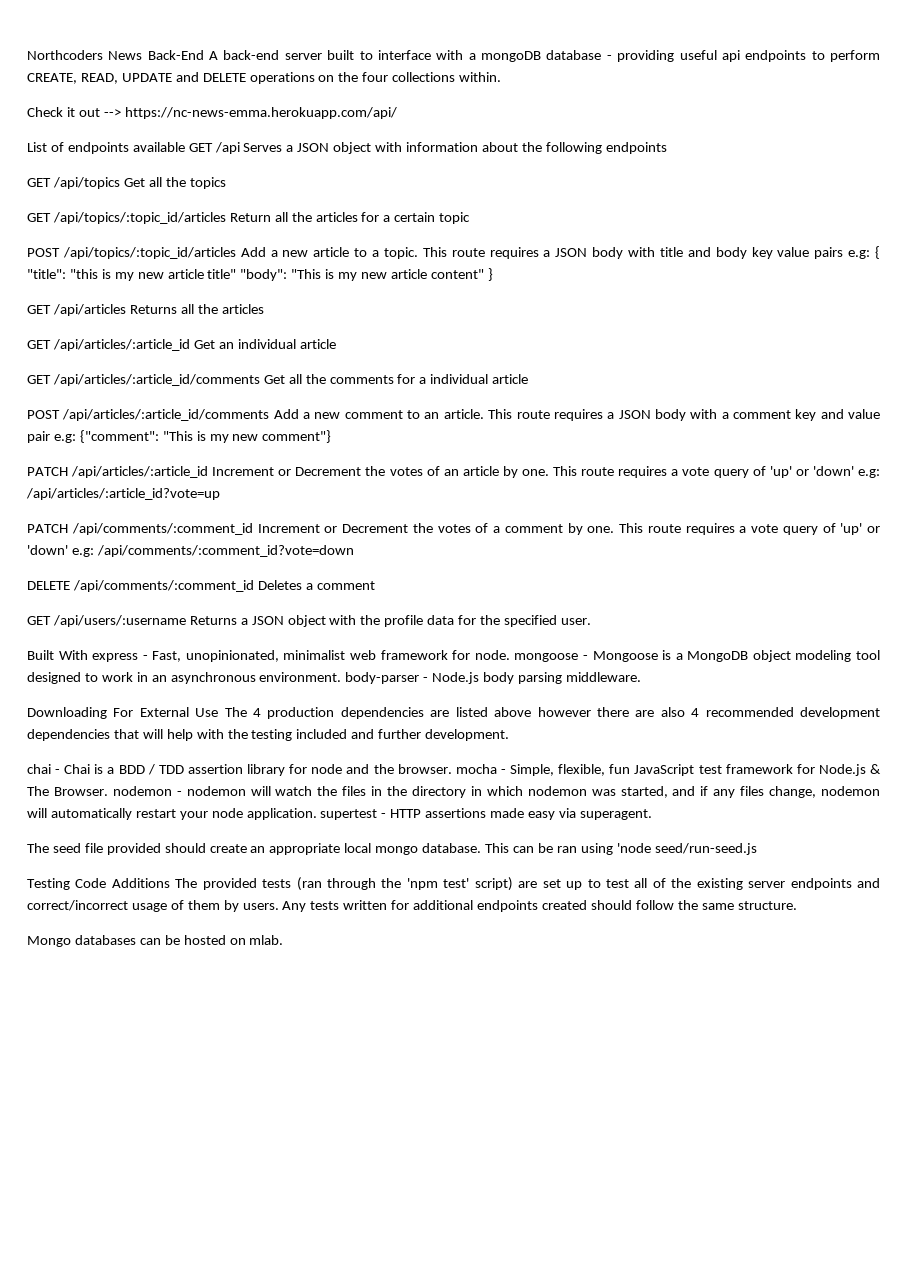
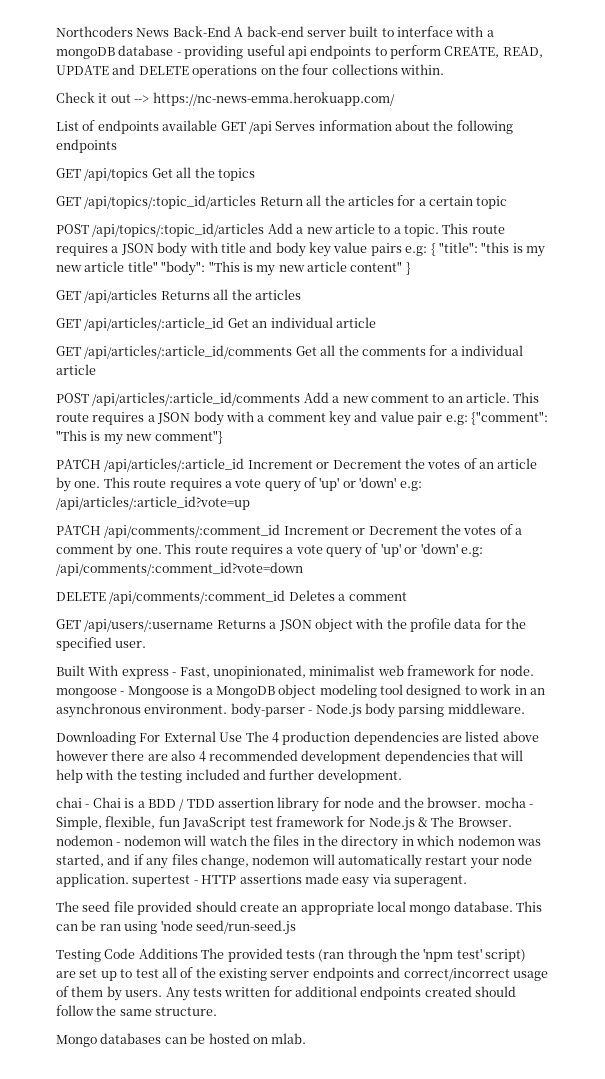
- Check it out --> https://nc-news-emma.herokuapp.com/api/
+ Check it out --> https://nc-news-emma.herokuapp.com/
- List of endpoints available GET /api Serves a JSON object with information about the following endpoints
+ List of endpoints available GET /api Serves information about the following endpoints

